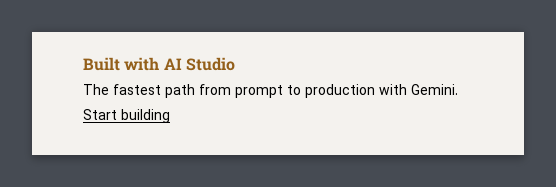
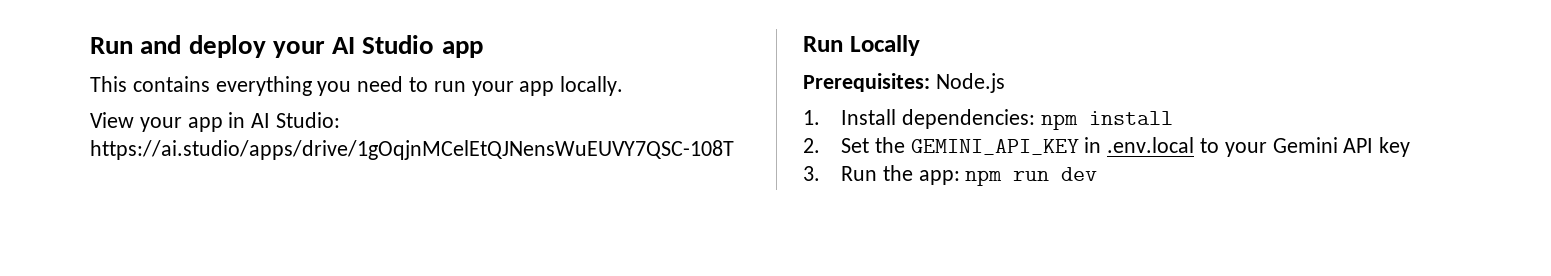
- Built with AI Studio
- The fastest path from prompt to production with Gemini.
- Start building
+ Run and deploy your AI Studio app
+ This contains everything you need to run your app locally.
+ View your app in AI Studio: https://ai.studio/apps/drive/1gOqjnMCelEtQJNensWuEUVY7QSC-108T
+ Run Locally
+ Prerequisites: Node.js
+ 1. Install dependencies: npm install
+ 2. Set the GEMINI_API_KEY in .env.local to your Gemini API key
+ 3. Run the app: npm run dev

